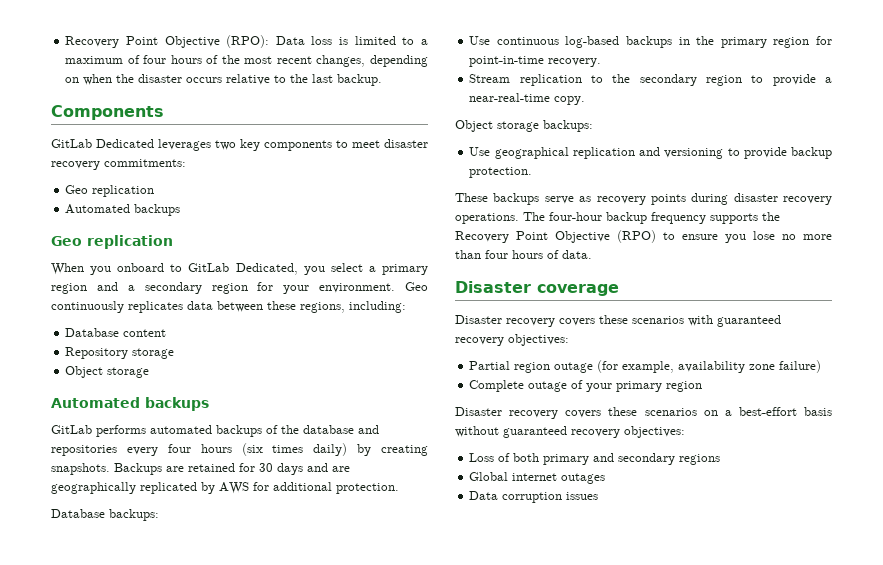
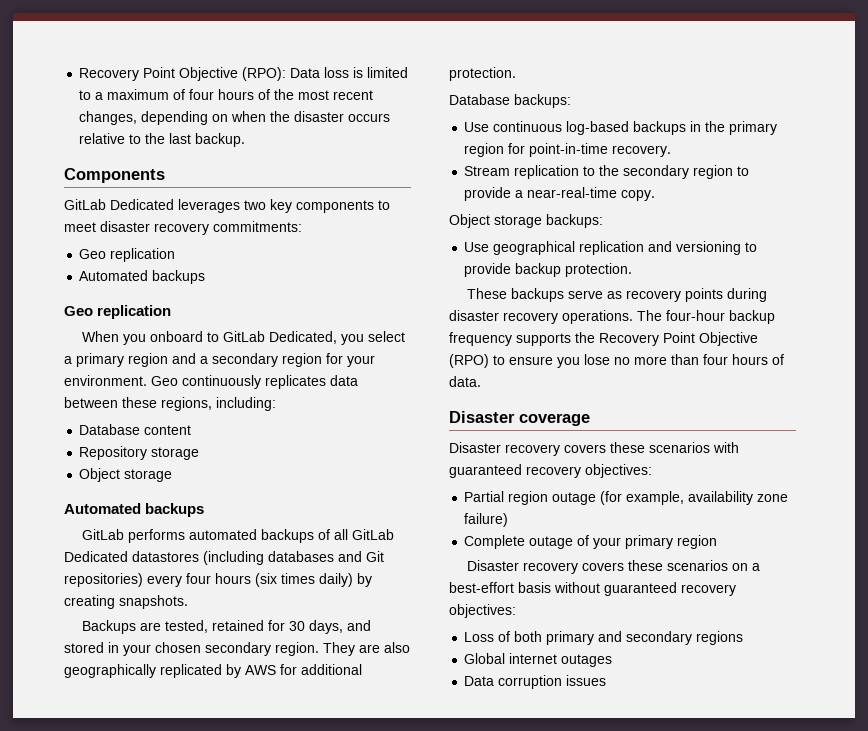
- GitLab performs automated backups of the database and repositories every four hours (six times daily) by creating snapshots. Backups are retained for 30 days and are geographically replicated by AWS for additional protection.
+ GitLab performs automated backups of all GitLab Dedicated datastores (including databases and Git repositories) every four hours (six times daily) by creating snapshots.
+ Backups are tested, retained for 30 days, and stored in your chosen secondary region. They are also geographically replicated by AWS for additional protection.

